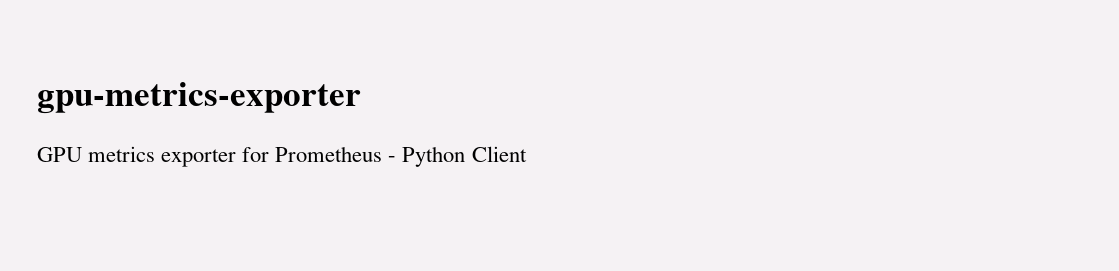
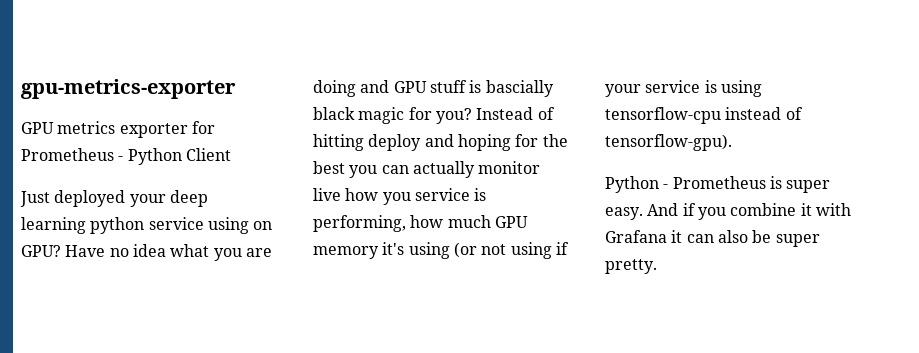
+ Just deployed your deep learning python service using on GPU? Have no idea what you are doing and GPU stuff is bascially black magic for you? Instead of hitting deploy and hoping for the best you can actually monitor live how you service is performing, how much GPU memory it's using (or not using if your service is using tensorflow-cpu instead of tensorflow-gpu).
+ Python - Prometheus is super easy. And if you combine it with Grafana it can also be super pretty.

